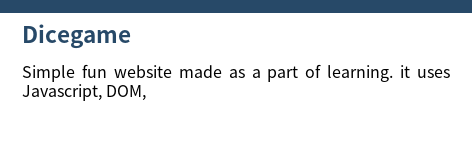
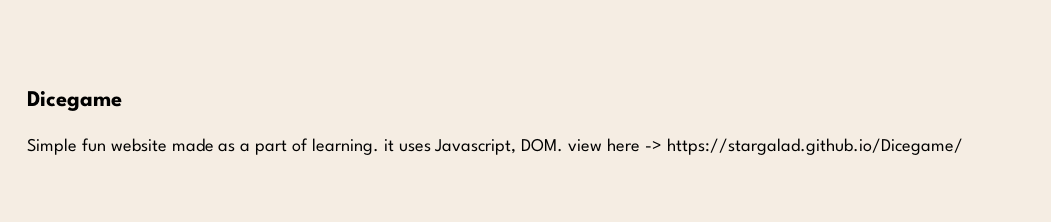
- Simple fun website made as a part of learning. it uses Javascript, DOM,
+ Simple fun website made as a part of learning. it uses Javascript, DOM. view here -> https://stargalad.github.io/Dicegame/

